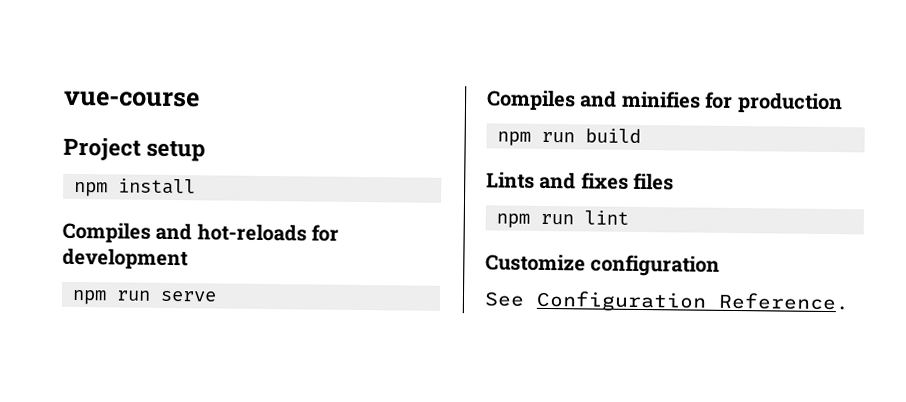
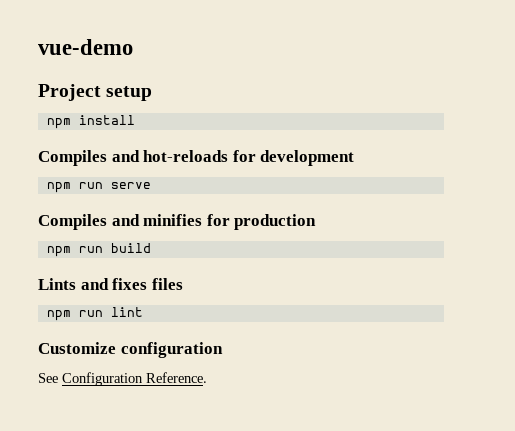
- vue-course
+ vue-demo

